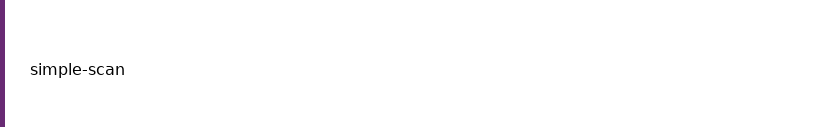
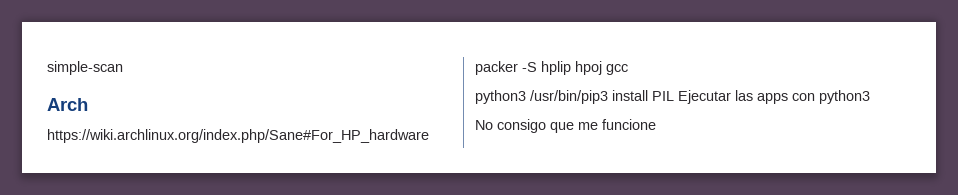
+ Arch
+ https://wiki.archlinux.org/index.php/Sane#For_HP_hardware packer -S hplip hpoj gcc
+ python3 /usr/bin/pip3 install PIL Ejecutar las apps con python3
+ No consigo que me funcione

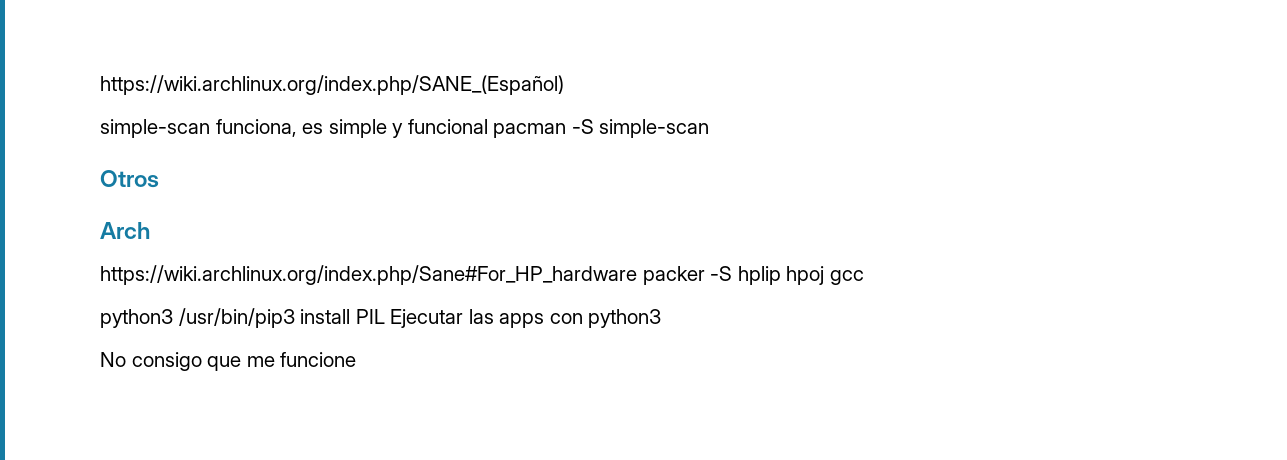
- simple-scan
+ https://wiki.archlinux.org/index.php/SANE_(Español)
+ simple-scan funciona, es simple y funcional pacman -S simple-scan
+ Otros

